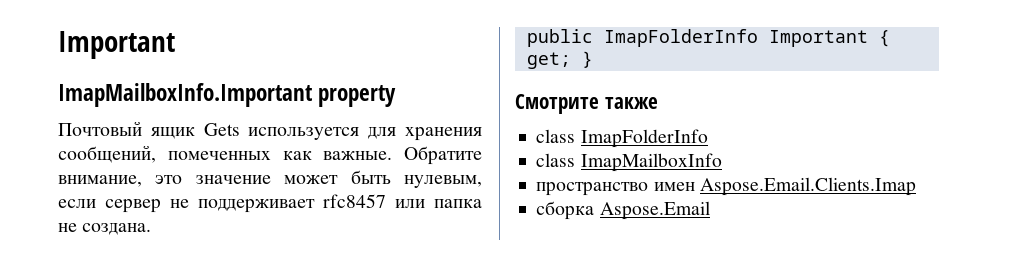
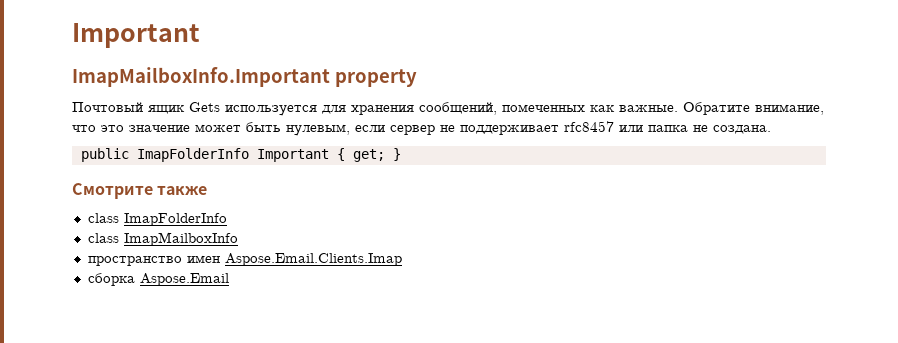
- Обратите внимание, это значение может быть нулевым, если сервер не поддерживает rfc8457 или папка не создана.
+ Обратите внимание, что это значение может быть нулевым, если сервер не поддерживает rfc8457 или папка не создана.

